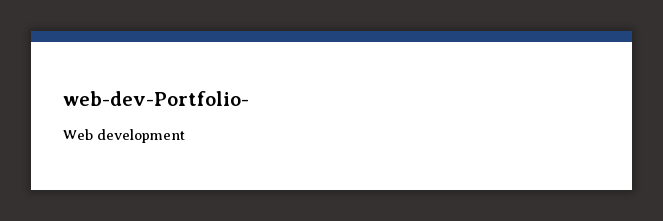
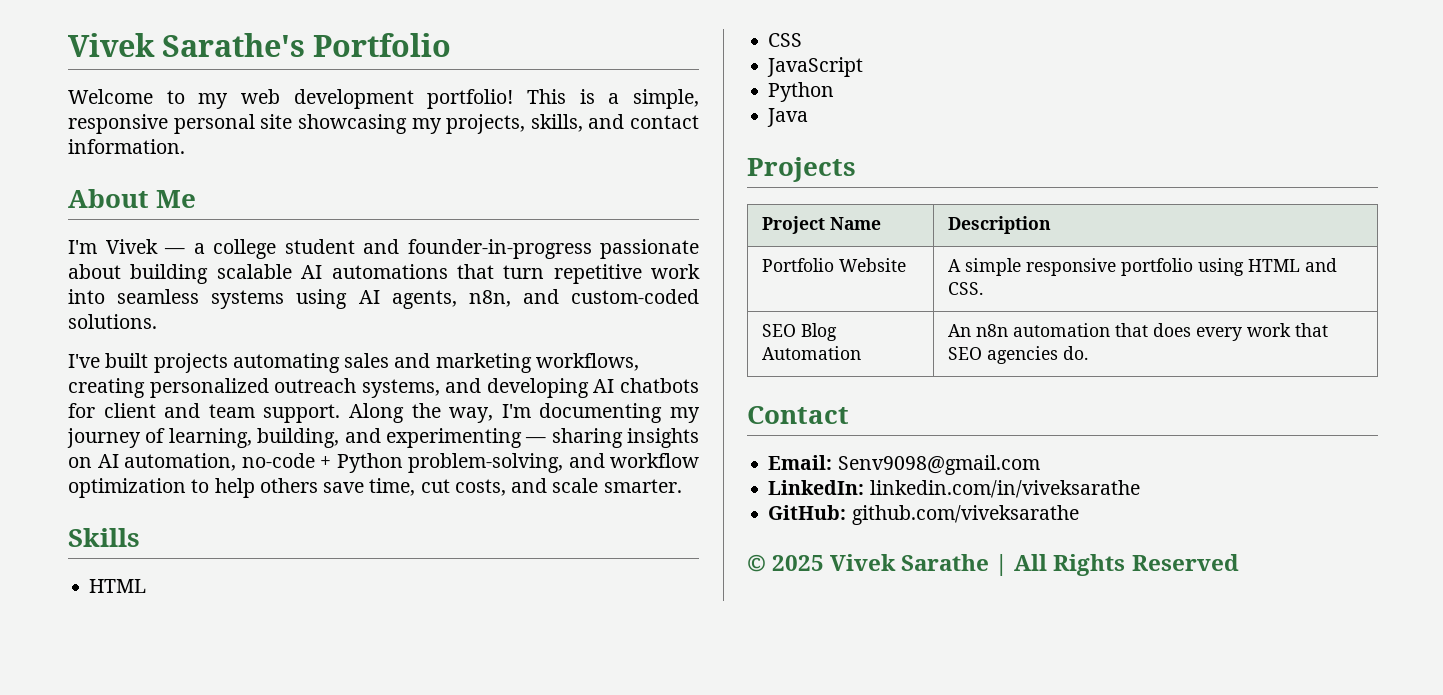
- web-dev-Portfolio-
- Web development
+ Vivek Sarathe's Portfolio
+ Welcome to my web development portfolio! This is a simple, responsive personal site showcasing my projects, skills, and contact information.
+ About Me
+ I'm Vivek — a college student and founder-in-progress passionate about building scalable AI automations that turn repetitive work into seamless systems using AI agents, n8n, and custom-coded solutions.
+ I've built projects automating sales and marketing workflows, creating personalized outreach systems, and developing AI chatbots for client and team support. Along the way, I'm documenting my journey of learning, building, and experimenting — sharing insights on AI automation, no-code + Python problem-solving, and workflow optimization to help others save time, cut costs, and scale smarter.
+ Skills
+ HTML
+ CSS
+ JavaScript
+ Python
+ Java
+ Projects
+ Project Name | Description
+ Portfolio Website | A simple responsive portfolio using HTML and CSS.
+ SEO Blog Automation | An n8n automation that does every work that SEO agencies do.
+ Contact
+ Email: Senv9098@gmail.com
+ LinkedIn: linkedin.com/in/viveksarathe
+ GitHub: github.com/viveksarathe
+ © 2025 Vivek Sarathe | All Rights Reserved

